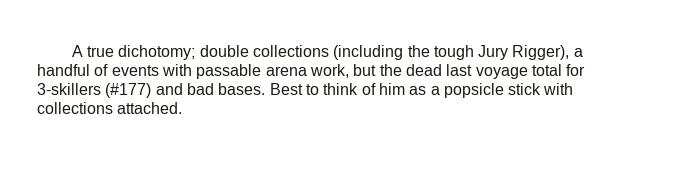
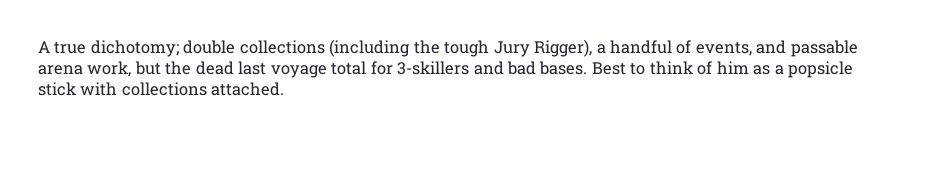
- A true dichotomy; double collections (including the tough Jury Rigger), a handful of events with passable arena work, but the dead last voyage total for 3-skillers (#177) and bad bases.
+ A true dichotomy; double collections (including the tough Jury Rigger), a handful of events, and passable arena work, but the dead last voyage total for 3-skillers and bad bases.

